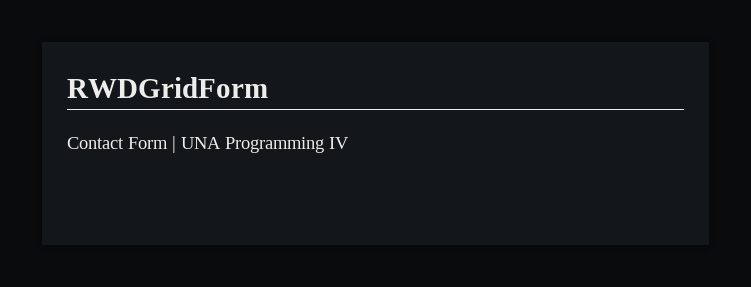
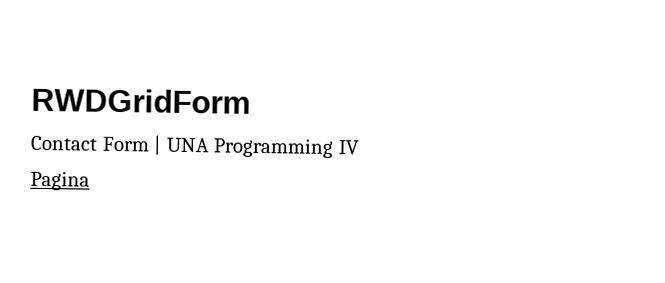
+ Pagina

